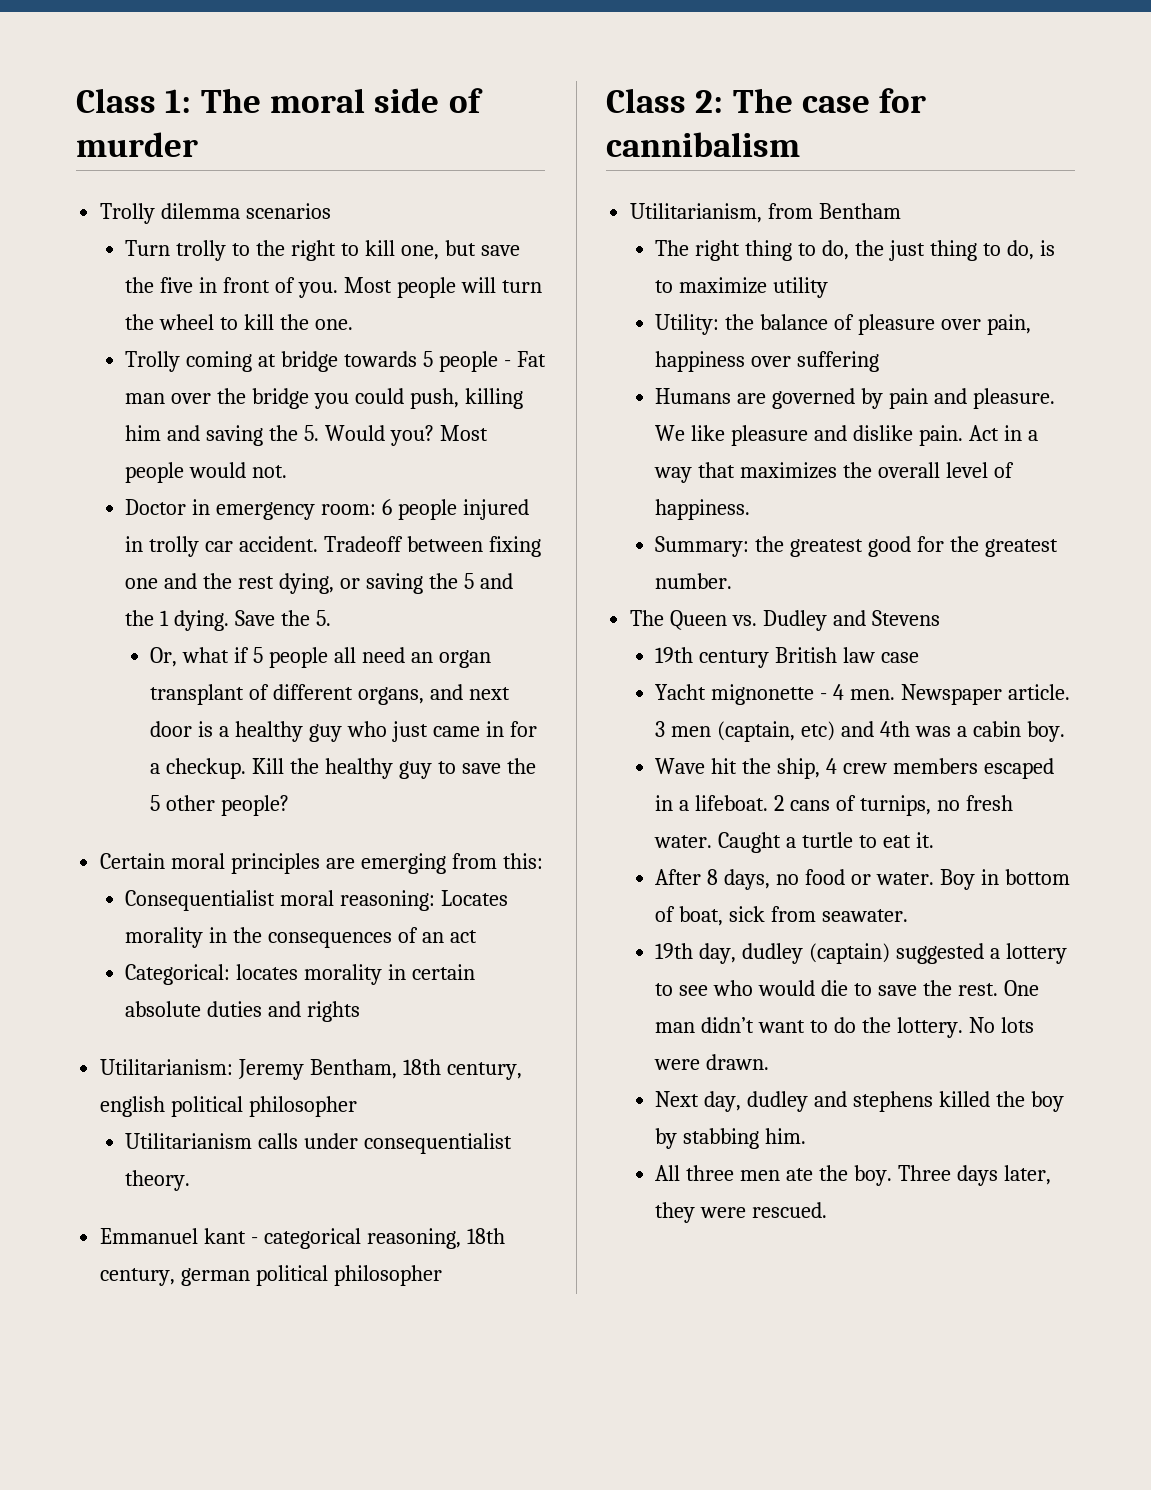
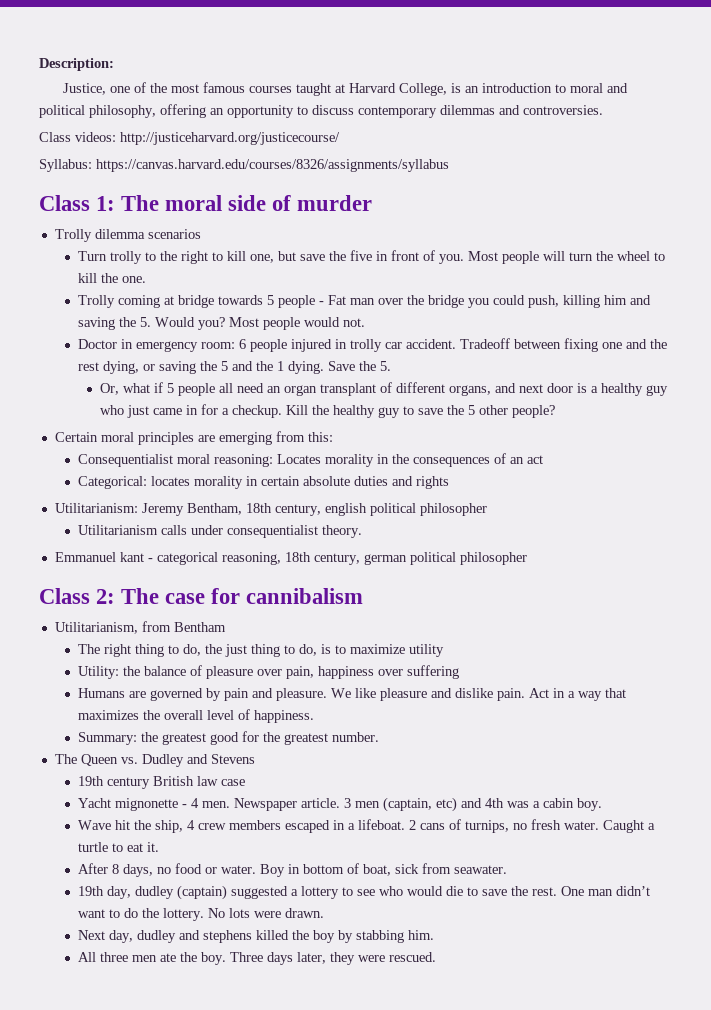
+ Description:
+ Justice, one of the most famous courses taught at Harvard College, is an introduction to moral and political philosophy, offering an opportunity to discuss contemporary dilemmas and controversies.
+ Class videos: http://justiceharvard.org/justicecourse/
+ Syllabus: https://canvas.harvard.edu/courses/8326/assignments/syllabus

